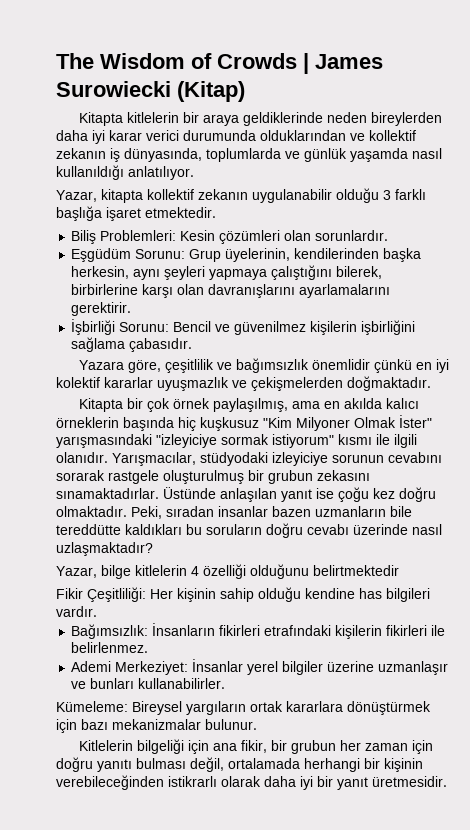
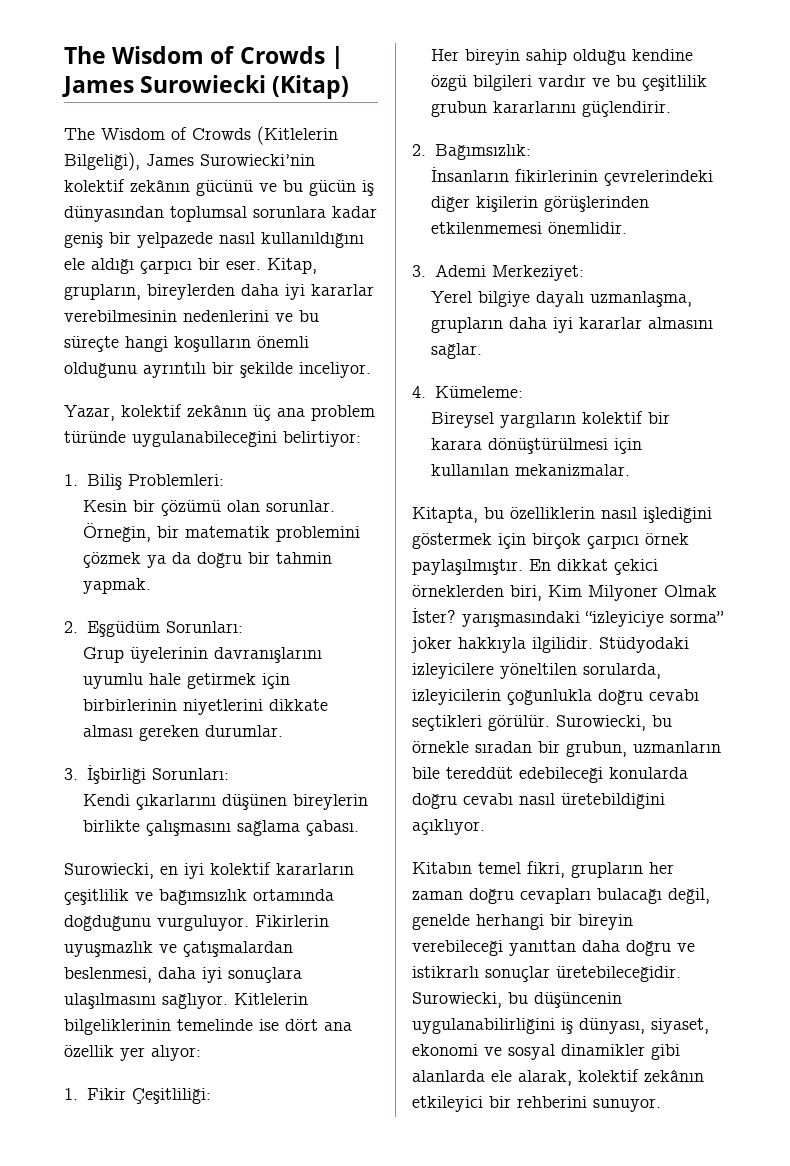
- Kitapta kitlelerin bir araya geldiklerinde neden bireylerden daha iyi karar verici durumunda olduklarından ve kollektif zekanın iş dünyasında, toplumlarda ve günlük yaşamda nasıl kullanıldığı anlatılıyor.
- Yazar, kitapta kollektif zekanın uygulanabilir olduğu 3 farklı başlığa işaret etmektedir.
- Biliş Problemleri: Kesin çözümleri olan sorunlardır.
- Eşgüdüm Sorunu: Grup üyelerinin, kendilerinden başka herkesin, aynı şeyleri yapmaya çalıştığını bilerek, birbirlerine karşı olan davranışlarını ayarlamalarını gerektirir.
- İşbirliği Sorunu: Bencil ve güvenilmez kişilerin işbirliğini sağlama çabasıdır.
- Yazara göre, çeşitlilik ve bağımsızlık önemlidir çünkü en iyi kolektif kararlar uyuşmazlık ve çekişmelerden doğmaktadır.
- Kitapta bir çok örnek paylaşılmış, ama en akılda kalıcı örneklerin başında hiç kuşkusuz "Kim Milyoner Olmak İster" yarışmasındaki "izleyiciye sormak istiyorum" kısmı ile ilgili olanıdır. Yarışmacılar, stüdyodaki izleyiciye sorunun cevabını sorarak rastgele oluşturulmuş bir grubun zekasını sınamaktadırlar. Üstünde anlaşılan yanıt ise çoğu kez doğru olmaktadır. Peki, sıradan insanlar bazen uzmanların bile tereddütte kaldıkları bu soruların doğru cevabı üzerinde nasıl uzlaşmaktadır?
- Yazar, bilge kitlelerin 4 özelliği olduğunu belirtmektedir
- Fikir Çeşitliliği: Her kişinin sahip olduğu kendine has bilgileri vardır.
- Bağımsızlık: İnsanların fikirleri etrafındaki kişilerin fikirleri ile belirlenmez.
- Ademi Merkeziyet: İnsanlar yerel bilgiler üzerine uzmanlaşır ve bunları kullanabilirler.
- Kümeleme: Bireysel yargıların ortak kararlara dönüştürmek için bazı mekanizmalar bulunur.
- Kitlelerin bilgeliği için ana fikir, bir grubun her zaman için doğru yanıtı bulması değil, ortalamada herhangi bir kişinin verebileceğinden istikrarlı olarak daha iyi bir yanıt üretmesidir.
+ The Wisdom of Crowds (Kitlelerin Bilgeliği), James Surowiecki’nin kolektif zekânın gücünü ve bu gücün iş dünyasından toplumsal sorunlara kadar geniş bir yelpazede nasıl kullanıldığını ele aldığı çarpıcı bir eser. Kitap, grupların, bireylerden daha iyi kararlar verebilmesinin nedenlerini ve bu süreçte hangi koşulların önemli olduğunu ayrıntılı bir şekilde inceliyor.
+ Yazar, kolektif zekânın üç ana problem türünde uygulanabileceğini belirtiyor:
+ 1. Biliş Problemleri:
+ Kesin bir çözümü olan sorunlar. Örneğin, bir matematik problemini çözmek ya da doğru bir tahmin yapmak.
+ 2. Eşgüdüm Sorunları:
+ Grup üyelerinin davranışlarını uyumlu hale getirmek için birbirlerinin niyetlerini dikkate alması gereken durumlar.
+ 3. İşbirliği Sorunları:
+ Kendi çıkarlarını düşünen bireylerin birlikte çalışmasını sağlama çabası.
+ Surowiecki, en iyi kolektif kararların çeşitlilik ve bağımsızlık ortamında doğduğunu vurguluyor. Fikirlerin uyuşmazlık ve çatışmalardan beslenmesi, daha iyi sonuçlara ulaşılmasını sağlıyor. Kitlelerin bilgeliklerinin temelinde ise dört ana özellik yer alıyor:
+ 1. Fikir Çeşitliliği:
+ Her bireyin sahip olduğu kendine özgü bilgileri vardır ve bu çeşitlilik grubun kararlarını güçlendirir.
+ 2. Bağımsızlık:
+ İnsanların fikirlerinin çevrelerindeki diğer kişilerin görüşlerinden etkilenmemesi önemlidir.
+ 3. Ademi Merkeziyet:
+ Yerel bilgiye dayalı uzmanlaşma, grupların daha iyi kararlar almasını sağlar.
+ 4. Kümeleme:
+ Bireysel yargıların kolektif bir karara dönüştürülmesi için kullanılan mekanizmalar.
+ Kitapta, bu özelliklerin nasıl işlediğini göstermek için birçok çarpıcı örnek paylaşılmıştır. En dikkat çekici örneklerden biri, Kim Milyoner Olmak İster? yarışmasındaki “izleyiciye sorma” joker hakkıyla ilgilidir. Stüdyodaki izleyicilere yöneltilen sorularda, izleyicilerin çoğunlukla doğru cevabı seçtikleri görülür. Surowiecki, bu örnekle sıradan bir grubun, uzmanların bile tereddüt edebileceği konularda doğru cevabı nasıl üretebildiğini açıklıyor.
+ Kitabın temel fikri, grupların her zaman doğru cevapları bulacağı değil, genelde herhangi bir bireyin verebileceği yanıttan daha doğru ve istikrarlı sonuçlar üretebileceğidir. Surowiecki, bu düşüncenin uygulanabilirliğini iş dünyası, siyaset, ekonomi ve sosyal dinamikler gibi alanlarda ele alarak, kolektif zekânın etkileyici bir rehberini sunuyor.

